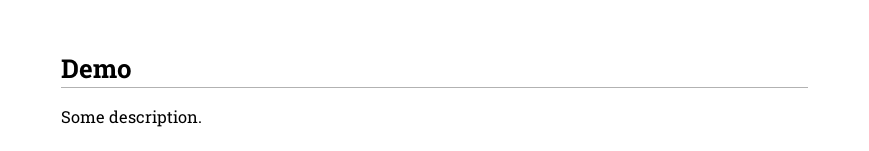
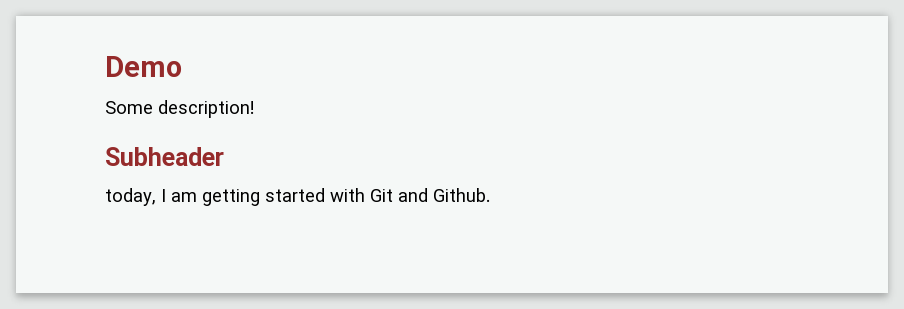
- Some description.
+ Some description!
+ Subheader
+ today, I am getting started with Git and Github.

